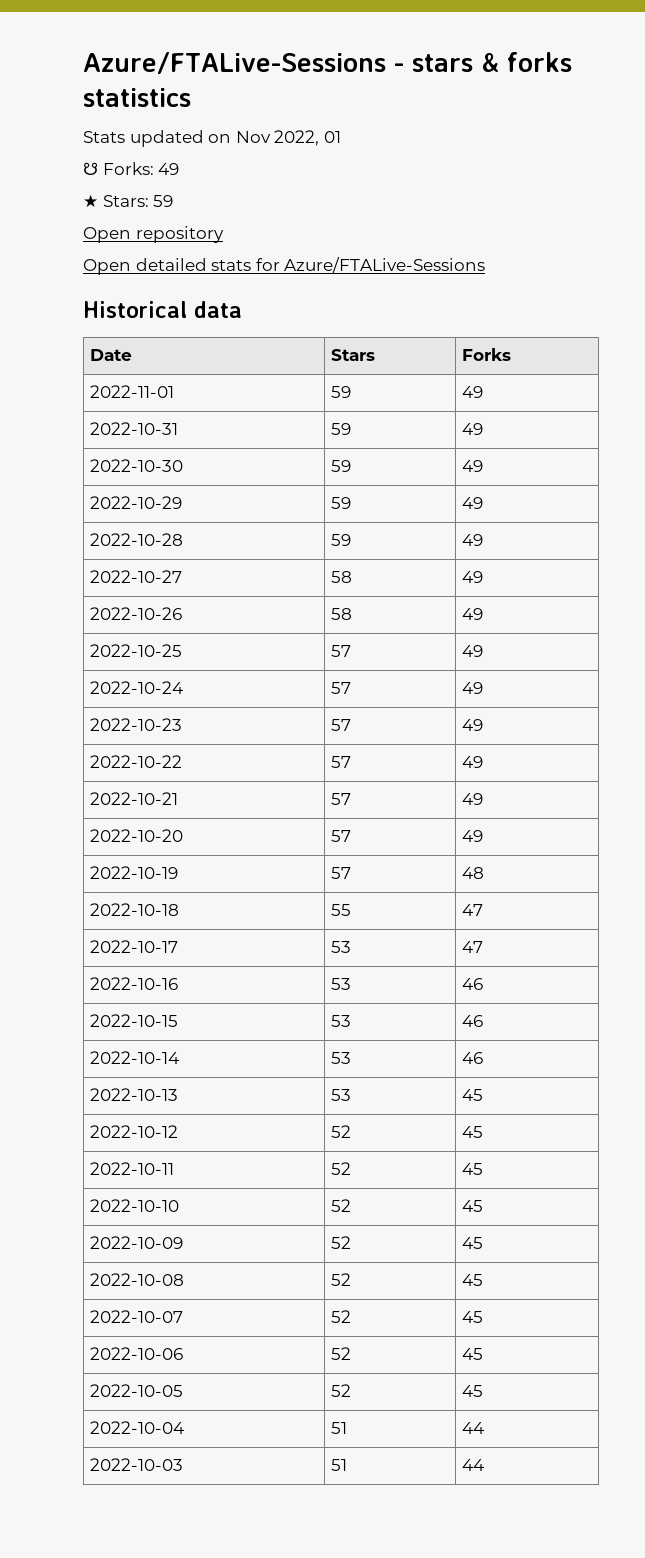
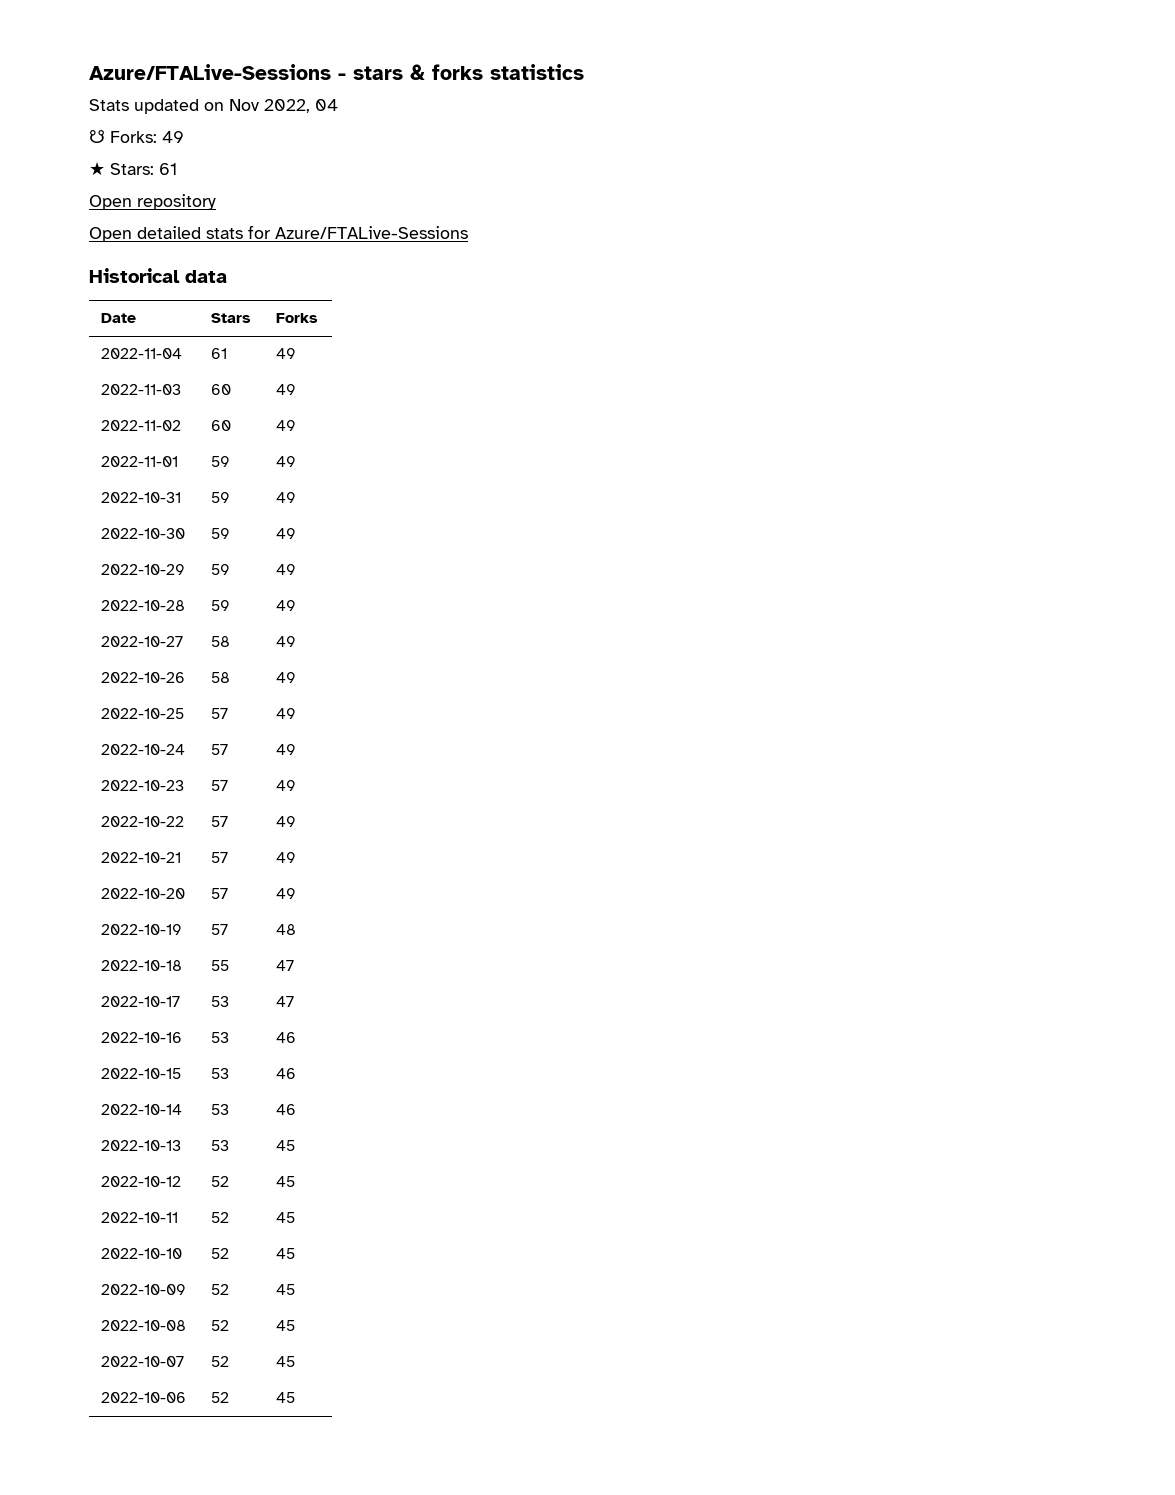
- Stats updated on Nov 2022, 01
+ Stats updated on Nov 2022, 04
- ★ Stars: 59
+ ★ Stars: 61
+ 2022-11-04 | 61 | 49
+ 2022-11-03 | 60 | 49
+ 2022-11-02 | 60 | 49
- 2022-10-05 | 52 | 45
- 2022-10-04 | 51 | 44
- 2022-10-03 | 51 | 44

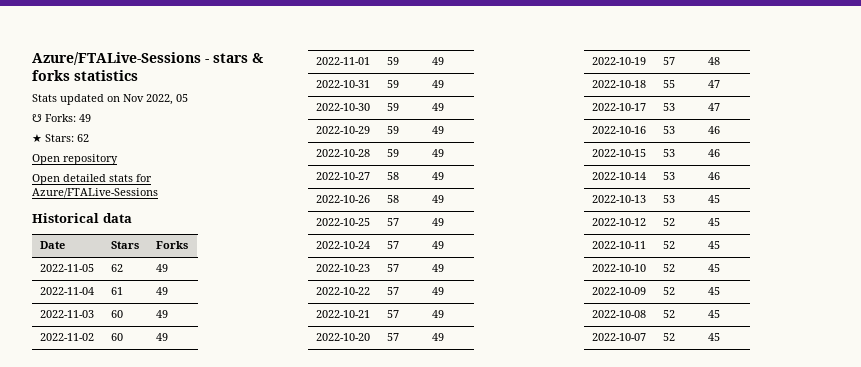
- Stats updated on Nov 2022, 04
+ Stats updated on Nov 2022, 05
- ★ Stars: 61
+ ★ Stars: 62
+ 2022-11-05 | 62 | 49
- 2022-10-06 | 52 | 45

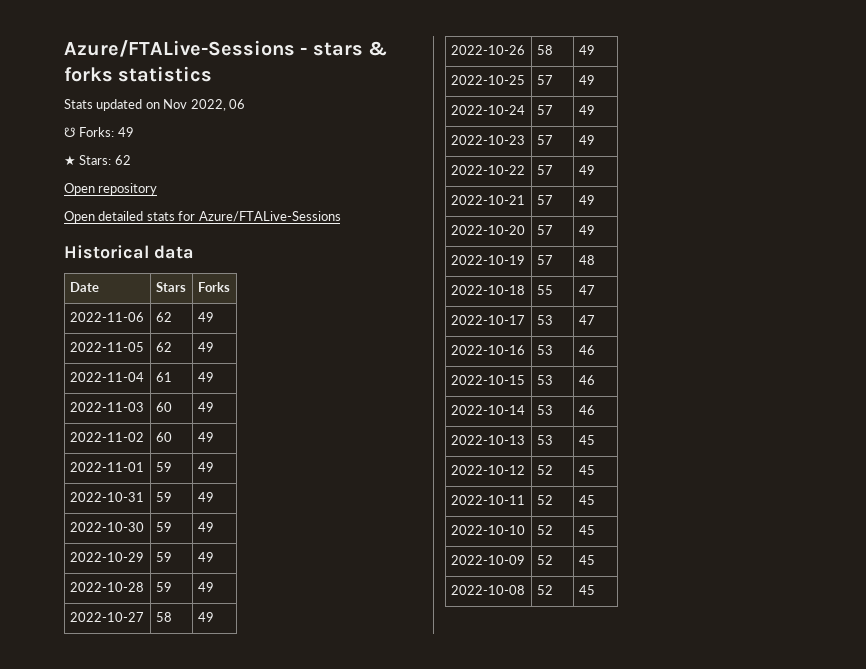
- Stats updated on Nov 2022, 05
+ Stats updated on Nov 2022, 06
+ 2022-11-06 | 62 | 49
- 2022-10-07 | 52 | 45

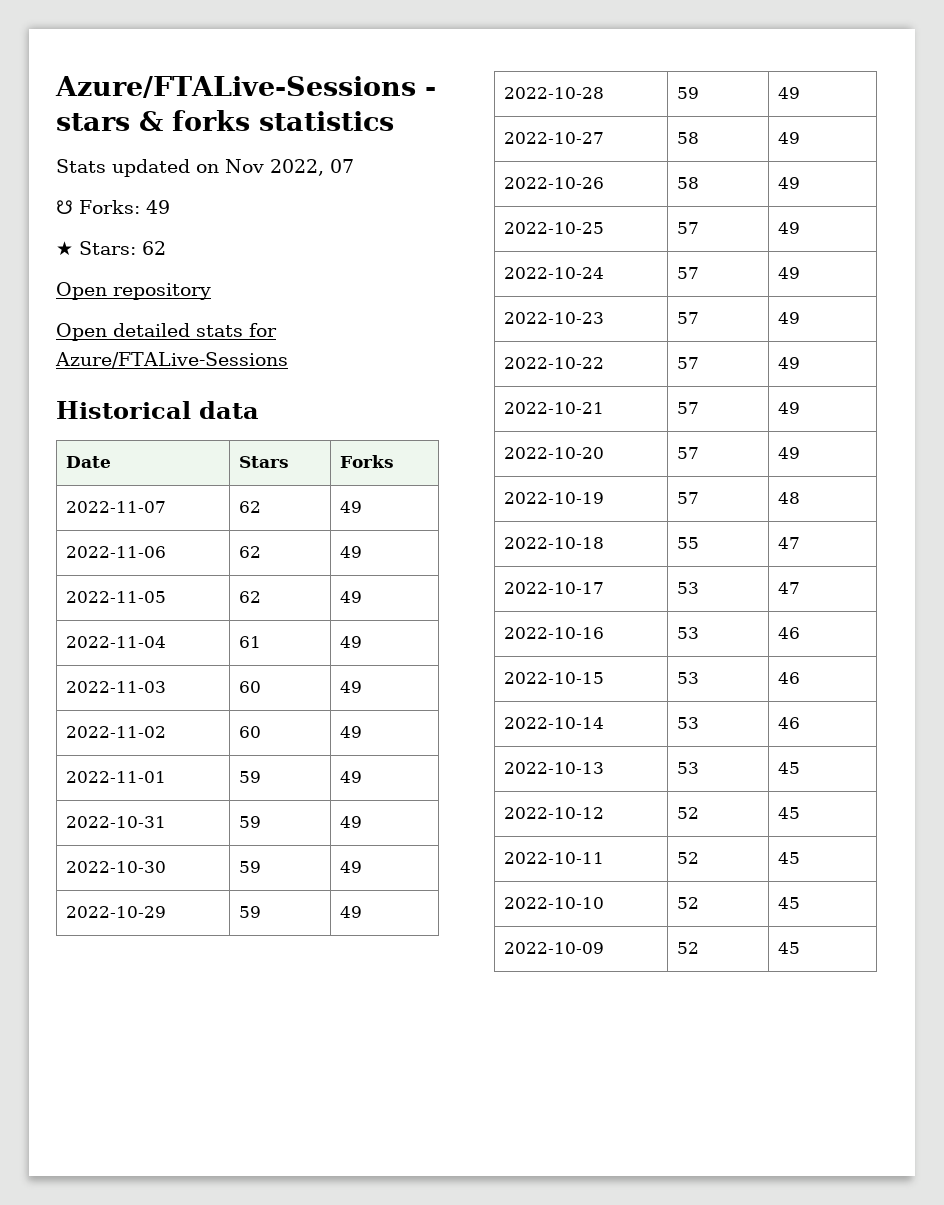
- Stats updated on Nov 2022, 06
+ Stats updated on Nov 2022, 07
+ 2022-11-07 | 62 | 49
- 2022-10-08 | 52 | 45

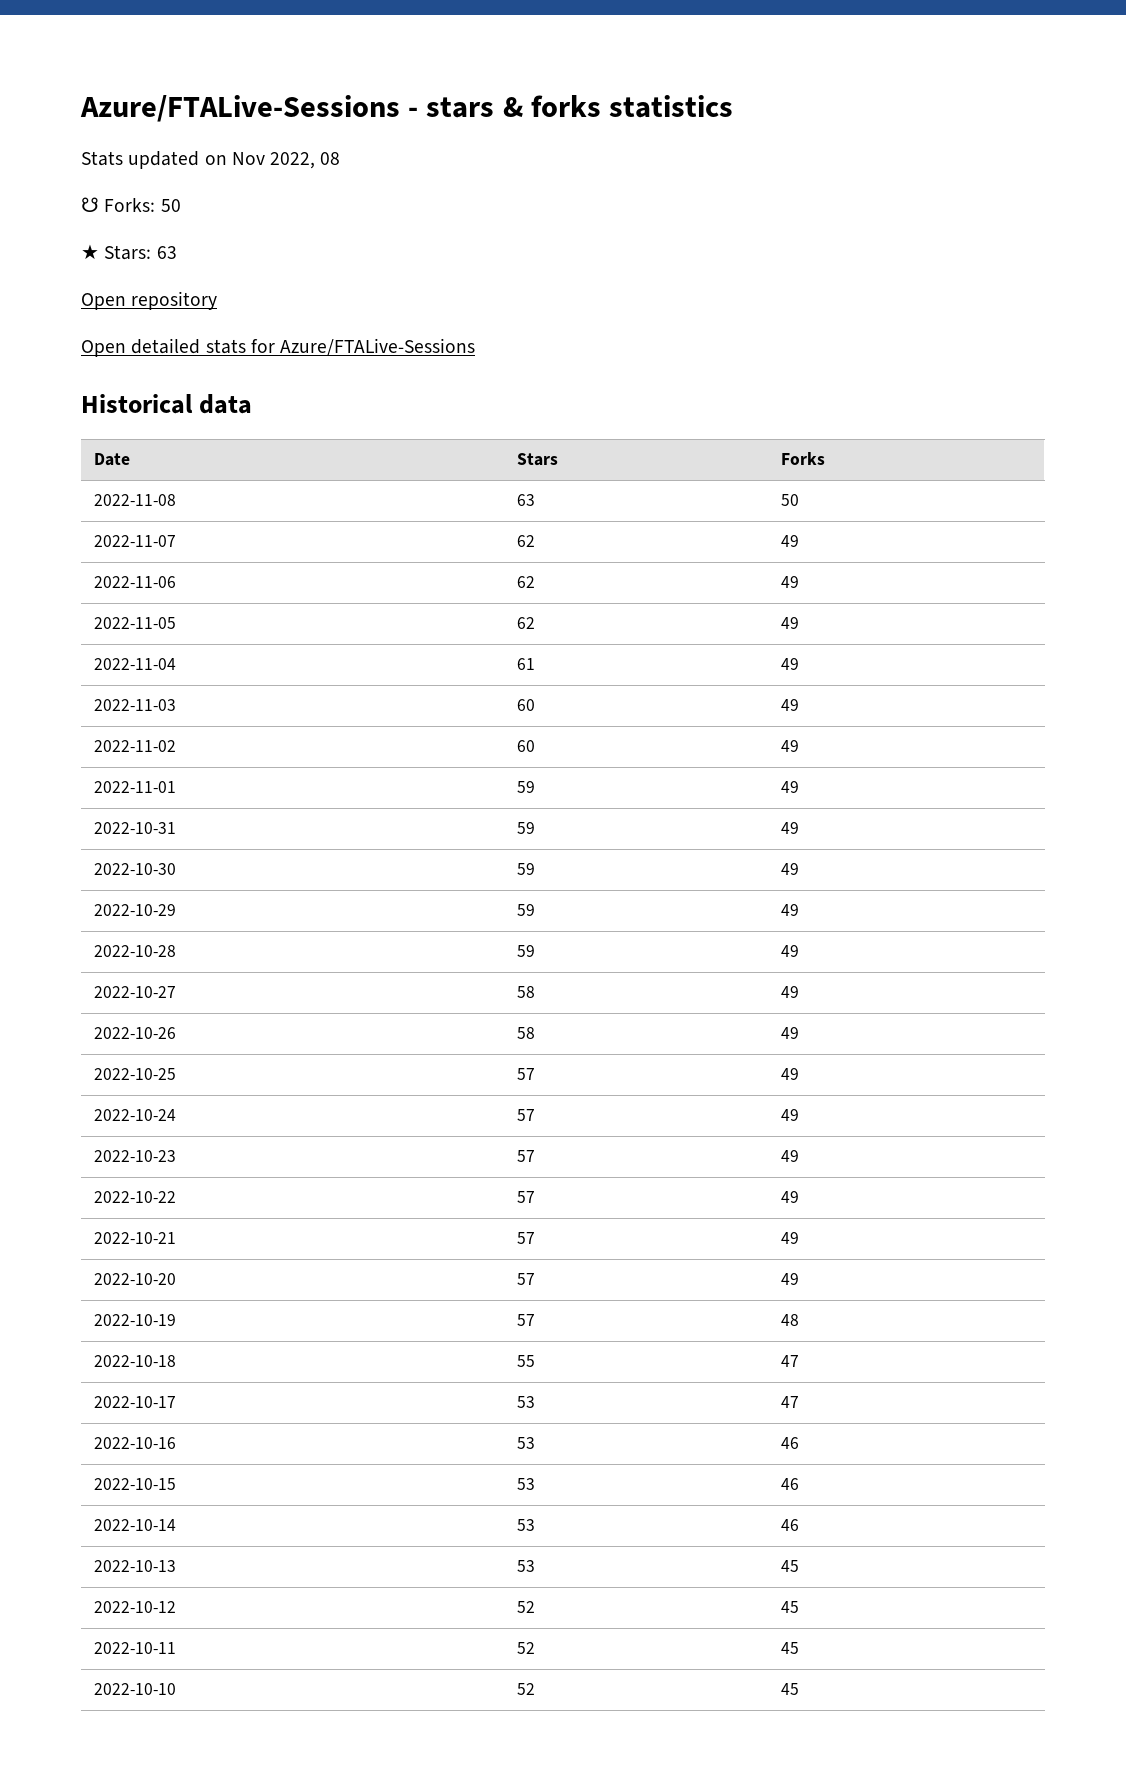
- Stats updated on Nov 2022, 07
+ Stats updated on Nov 2022, 08
- ☋ Forks: 49
+ ☋ Forks: 50
- ★ Stars: 62
+ ★ Stars: 63
+ 2022-11-08 | 63 | 50
- 2022-10-09 | 52 | 45

